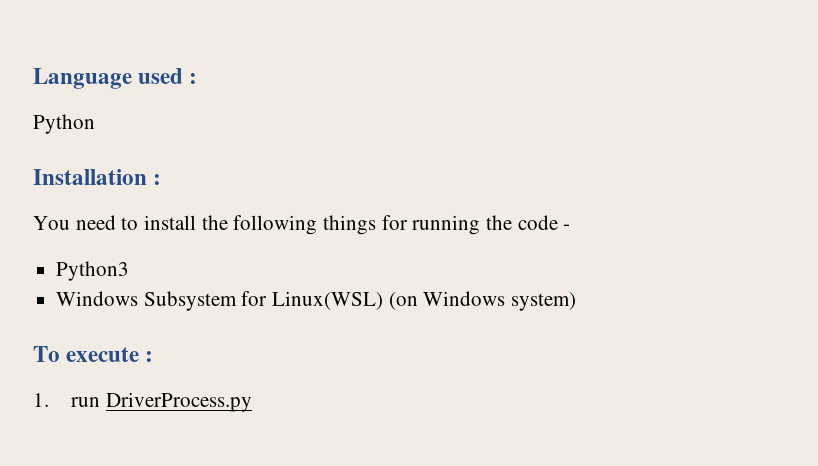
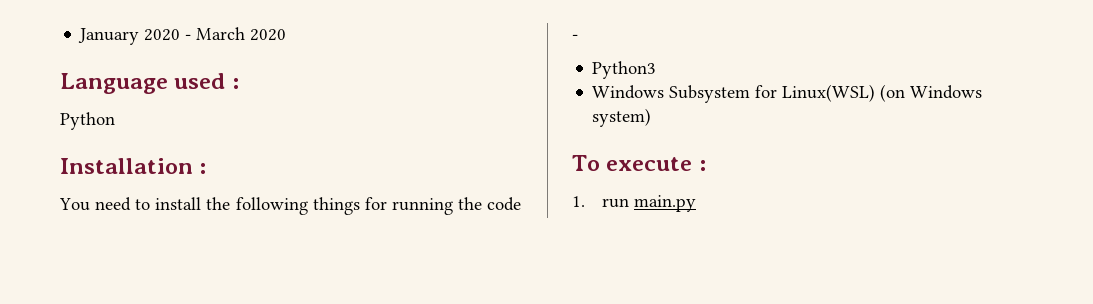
+ January 2020 - March 2020
- 1. run DriverProcess.py
+ 1. run main.py

